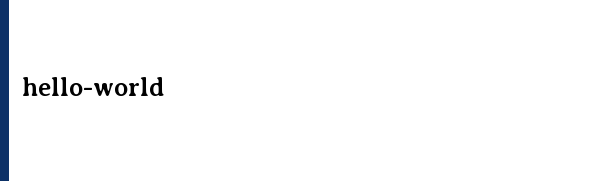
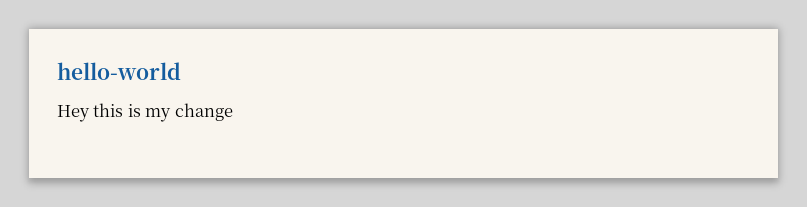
+ Hey this is my change

